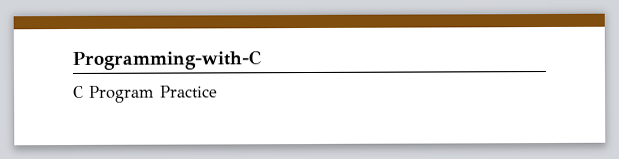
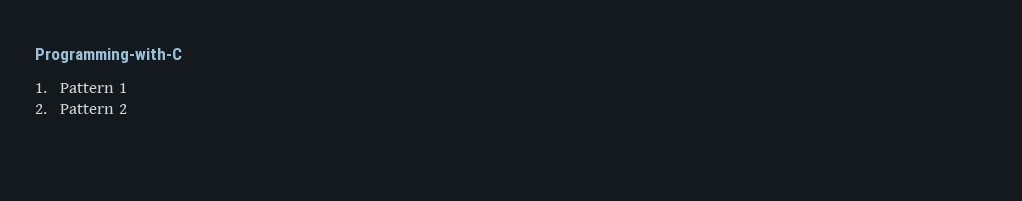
- C Program Practice
+ 1. Pattern 1
+ 2. Pattern 2

